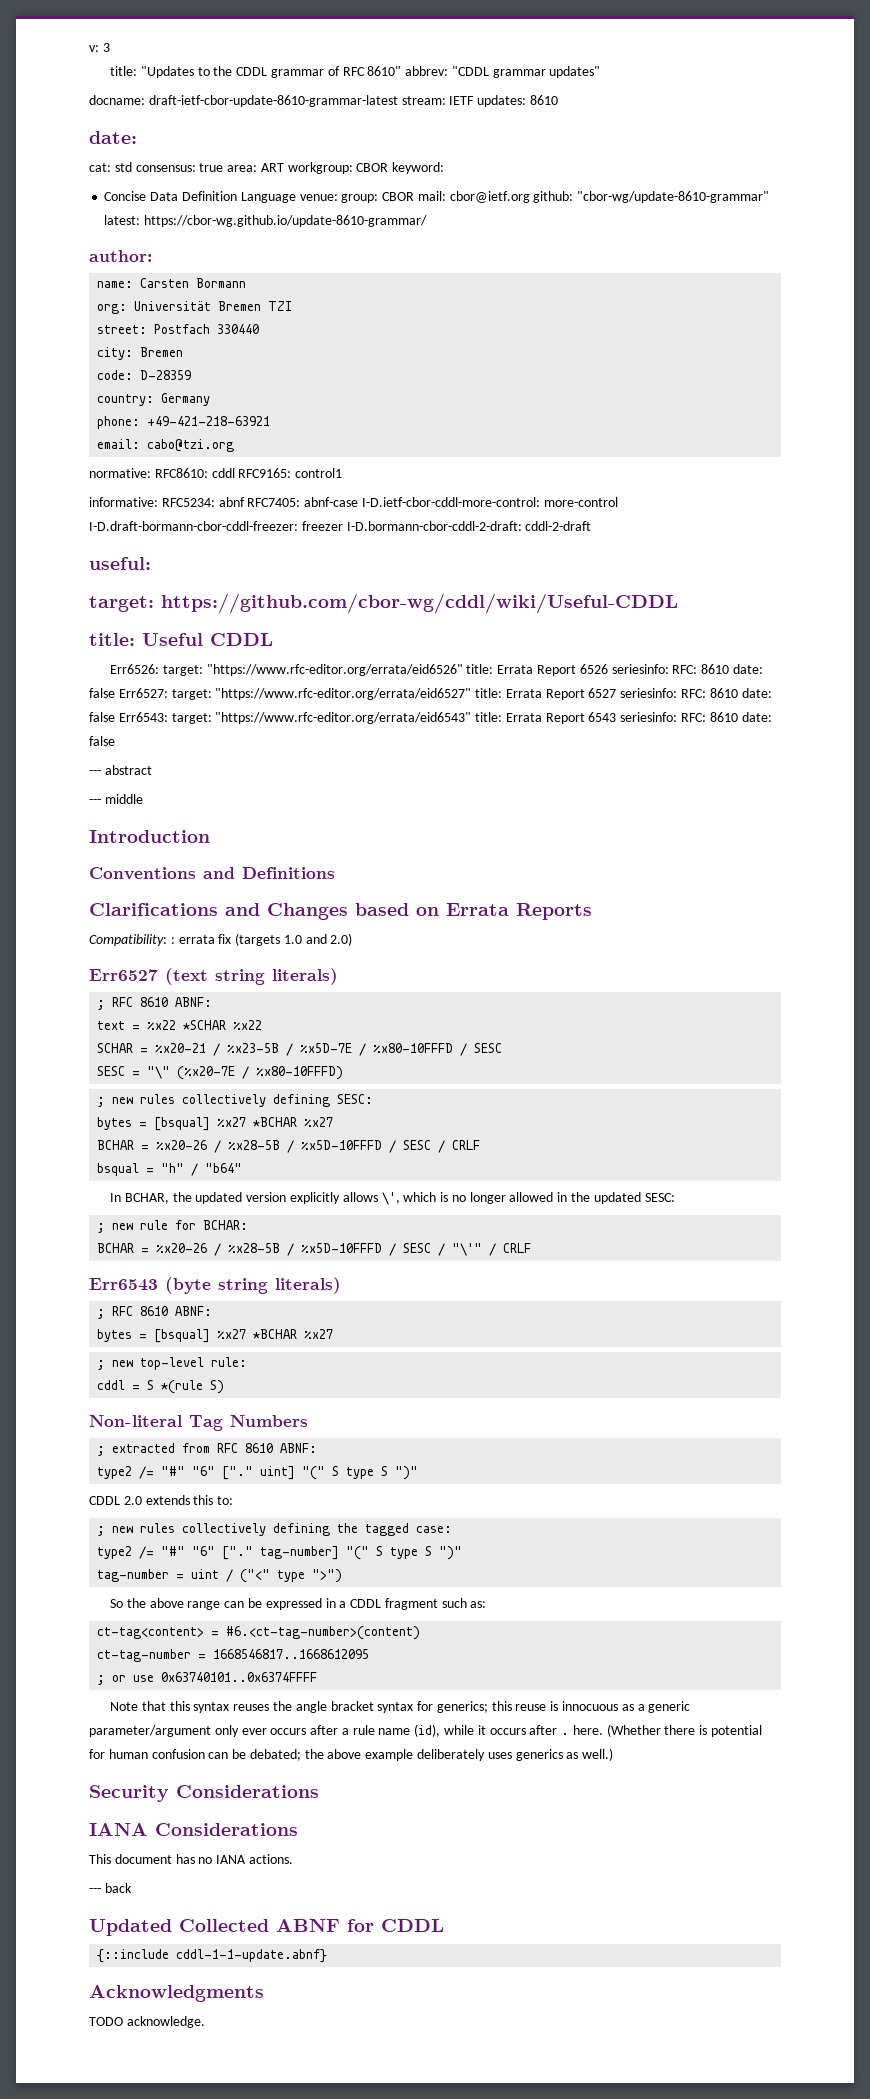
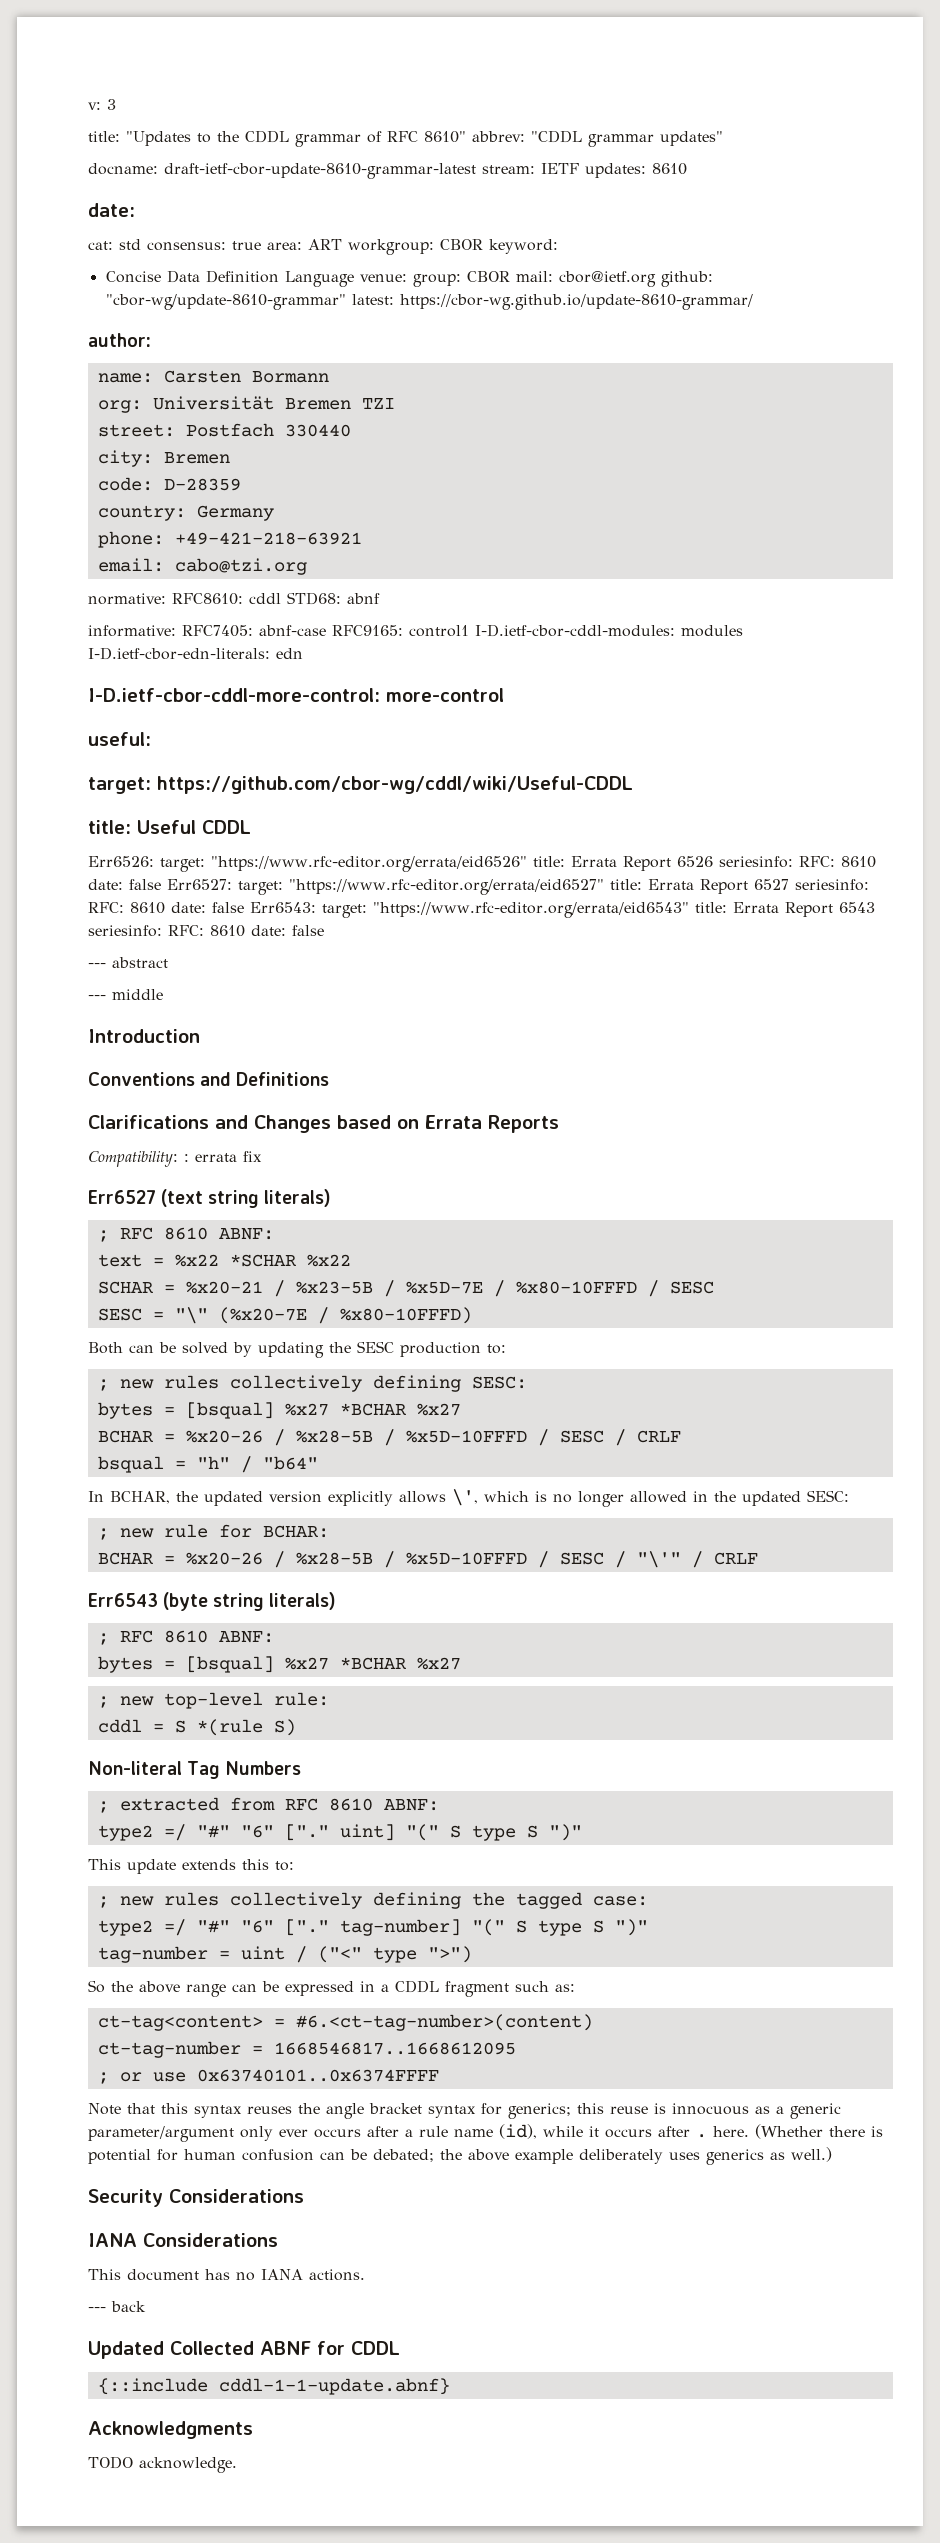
- normative: RFC8610: cddl RFC9165: control1
- informative: RFC5234: abnf RFC7405: abnf-case I-D.ietf-cbor-cddl-more-control: more-control I-D.draft-bormann-cbor-cddl-freezer: freezer I-D.bormann-cbor-cddl-2-draft: cddl-2-draft
+ normative: RFC8610: cddl STD68: abnf
+ informative: RFC7405: abnf-case RFC9165: control1 I-D.ietf-cbor-cddl-modules: modules I-D.ietf-cbor-edn-literals: edn
+ I-D.ietf-cbor-cddl-more-control: more-control
- Compatibility: : errata fix (targets 1.0 and 2.0)
+ Compatibility: : errata fix
+ Both can be solved by updating the SESC production to:
- type2 /= "#" "6" ["." uint] "(" S type S ")"
+ type2 =/ "#" "6" ["." uint] "(" S type S ")"
- CDDL 2.0 extends this to:
+ This update extends this to:
- type2 /= "#" "6" ["." tag-number] "(" S type S ")"
+ type2 =/ "#" "6" ["." tag-number] "(" S type S ")"

